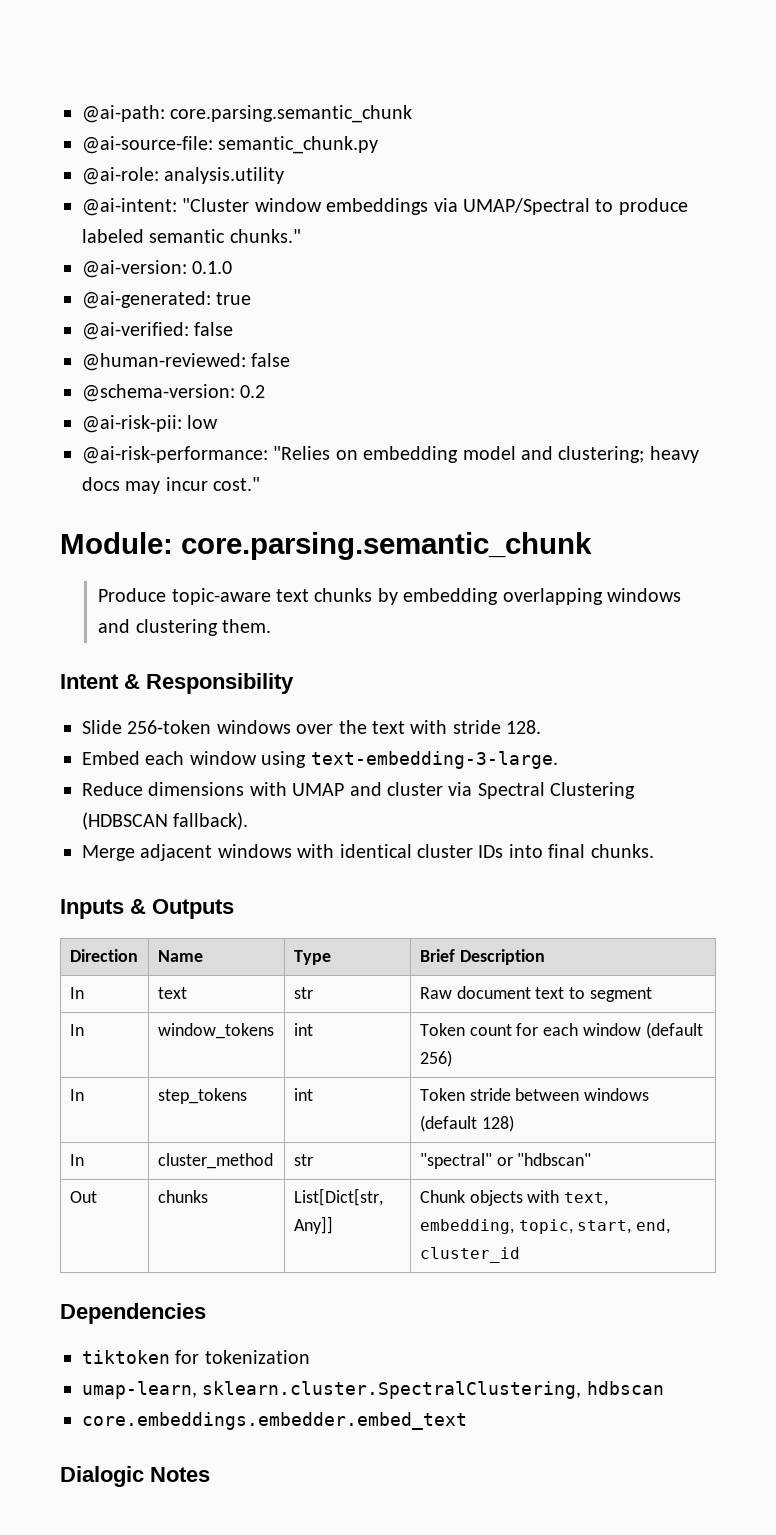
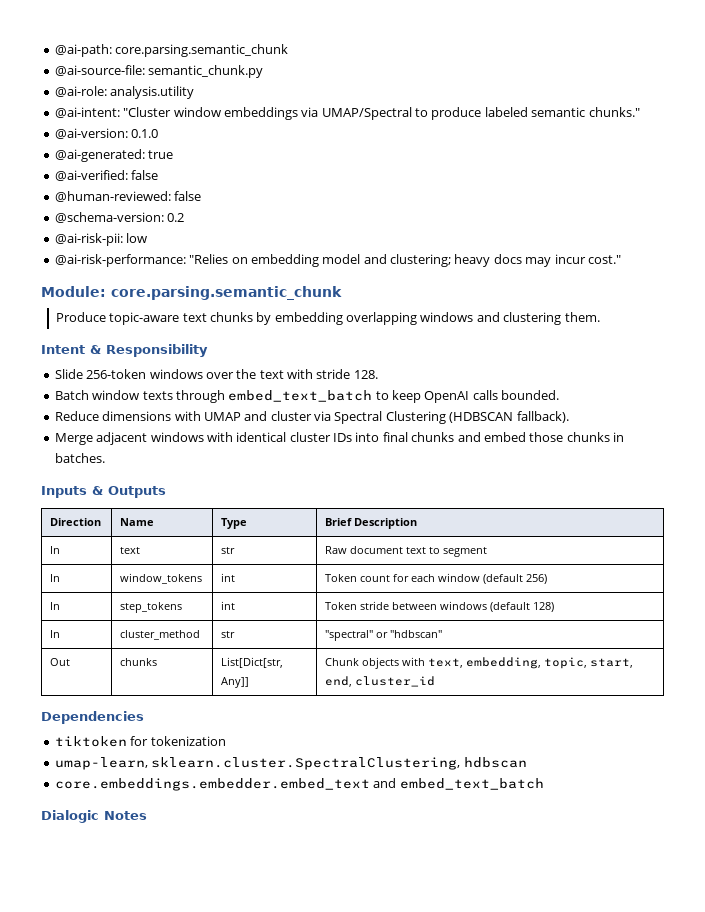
- Embed each window using text-embedding-3-large.
+ Batch window texts through embed_text_batch to keep OpenAI calls bounded.
- Merge adjacent windows with identical cluster IDs into final chunks.
+ Merge adjacent windows with identical cluster IDs into final chunks and embed those chunks in batches.
- core.embeddings.embedder.embed_text
+ core.embeddings.embedder.embed_text and embed_text_batch

